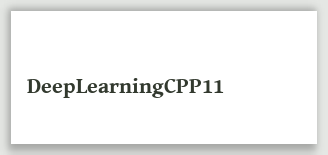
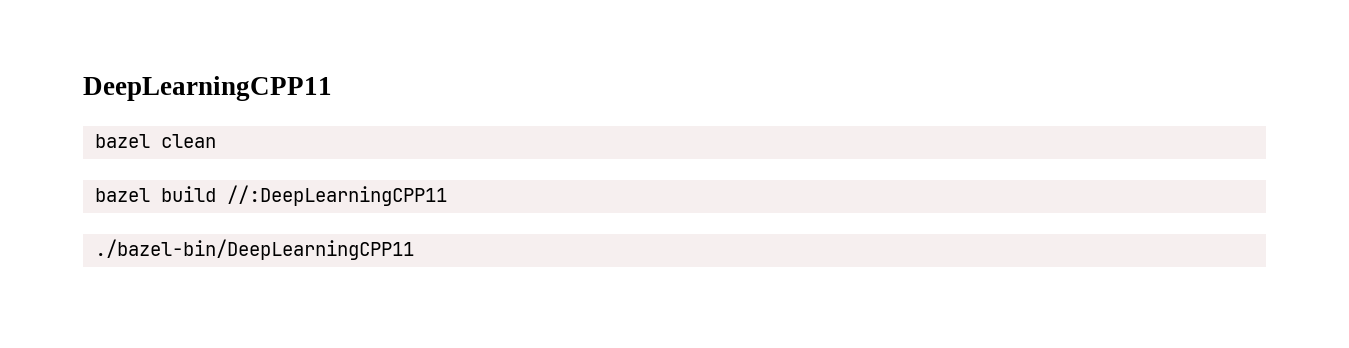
+ bazel clean
+ bazel build //:DeepLearningCPP11
+ ./bazel-bin/DeepLearningCPP11

